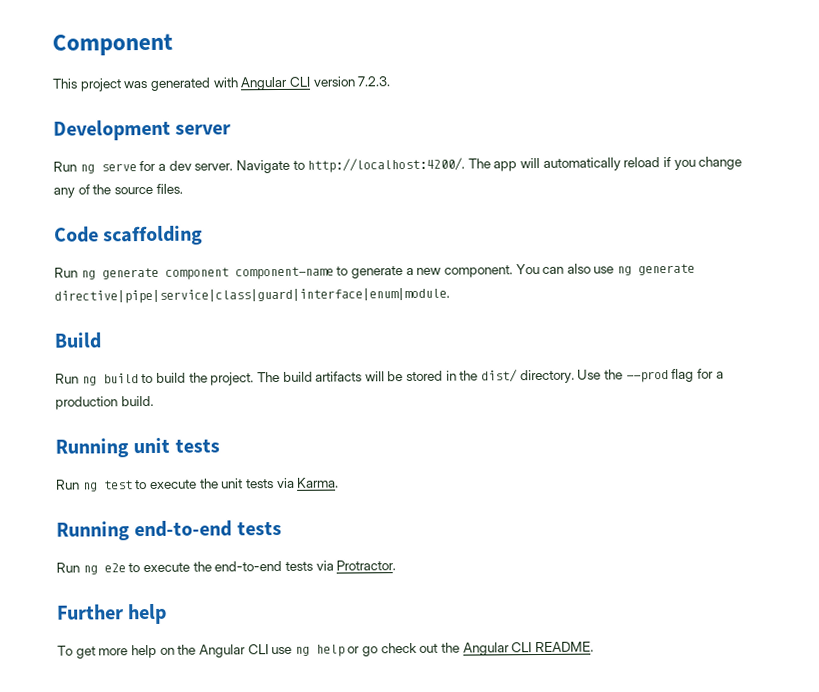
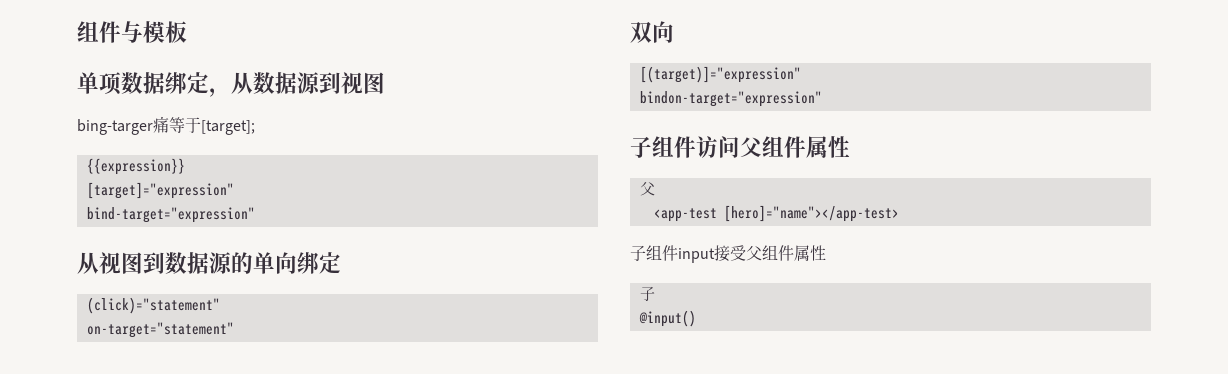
- Component
- This project was generated with Angular CLI version 7.2.3.
- Development server
- Run ng serve for a dev server. Navigate to http://localhost:4200/. The app will automatically reload if you change any of the source files.
- Code scaffolding
- Run ng generate component component-name to generate a new component. You can also use ng generate directive|pipe|service|class|guard|interface|enum|module.
- Build
- Run ng build to build the project. The build artifacts will be stored in the dist/ directory. Use the --prod flag for a production build.
- Running unit tests
- Run ng test to execute the unit tests via Karma.
- Running end-to-end tests
- Run ng e2e to execute the end-to-end tests via Protractor.
- Further help
- To get more help on the Angular CLI use ng help or go check out the Angular CLI README.
+ 组件与模板
+ 单项数据绑定，从数据源到视图
+ bing-targer痛等于[target];
+ {{expression}}
+ [target]="expression"
+ bind-target="expression"
+ 从视图到数据源的单向绑定
+ (click)="statement"
+ on-target="statement"
+ 双向
+ [(target)]="expression"
+ bindon-target="expression"
+ 子组件访问父组件属性
+ 父
+ <app-test [hero]="name"></app-test>
+ 子组件input接受父组件属性
+ 子
+ @input()

